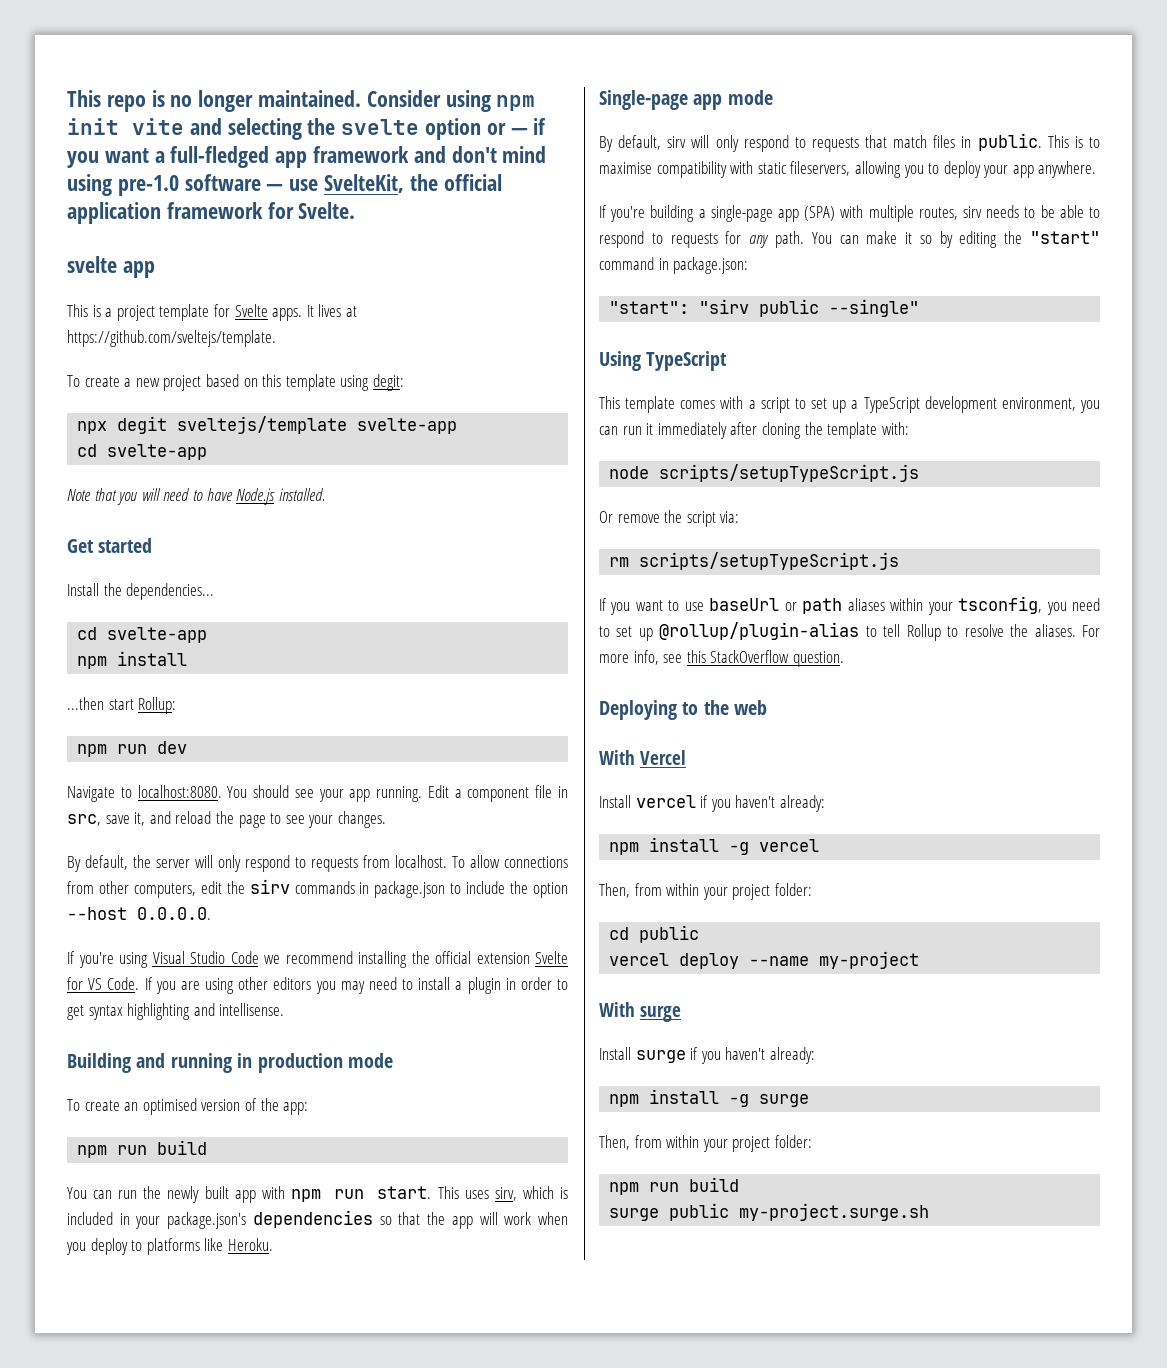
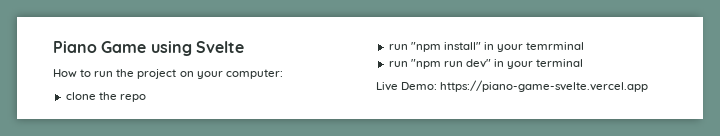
- This repo is no longer maintained. Consider using npm init vite and selecting the svelte option or — if you want a full-fledged app framework and don't mind using pre-1.0 software — use SvelteKit, the official application framework for Svelte.
- svelte app
- This is a project template for Svelte apps. It lives at https://github.com/sveltejs/template.
- To create a new project based on this template using degit:
- npx degit sveltejs/template svelte-app
- cd svelte-app
- Note that you will need to have Node.js installed.
- Get started
- Install the dependencies...
- cd svelte-app
- npm install
- ...then start Rollup:
- npm run dev
- Navigate to localhost:8080. You should see your app running. Edit a component file in src, save it, and reload the page to see your changes.
- By default, the server will only respond to requests from localhost. To allow connections from other computers, edit the sirv commands in package.json to include the option --host 0.0.0.0.
- If you're using Visual Studio Code we recommend installing the official extension Svelte for VS Code. If you are using other editors you may need to install a plugin in order to get syntax highlighting and intellisense.
- Building and running in production mode
- To create an optimised version of the app:
- npm run build
- You can run the newly built app with npm run start. This uses sirv, which is included in your package.json's dependencies so that the app will work when you deploy to platforms like Heroku.
- Single-page app mode
- By default, sirv will only respond to requests that match files in public. This is to maximise compatibility with static fileservers, allowing you to deploy your app anywhere.
- If you're building a single-page app (SPA) with multiple routes, sirv needs to be able to respond to requests for any path. You can make it so by editing the "start" command in package.json:
- "start": "sirv public --single"
- Using TypeScript
- This template comes with a script to set up a TypeScript development environment, you can run it immediately after cloning the template with:
- node scripts/setupTypeScript.js
- Or remove the script via:
- rm scripts/setupTypeScript.js
- If you want to use baseUrl or path aliases within your tsconfig, you need to set up @rollup/plugin-alias to tell Rollup to resolve the aliases. For more info, see this StackOverflow question.
- Deploying to the web
- With Vercel
- Install vercel if you haven't already:
- npm install -g vercel
- Then, from within your project folder:
- cd public
- vercel deploy --name my-project
- With surge
- Install surge if you haven't already:
- npm install -g surge
- Then, from within your project folder:
- npm run build
- surge public my-project.surge.sh
+ Piano Game using Svelte
+ How to run the project on your computer:
+ clone the repo
+ run "npm install" in your temrminal
+ run "npm run dev" in your terminal
+ Live Demo: https://piano-game-svelte.vercel.app

